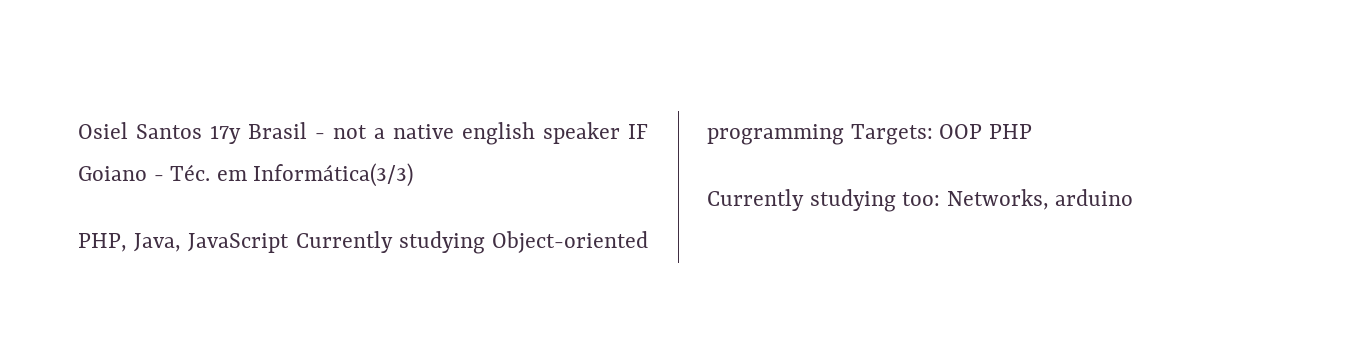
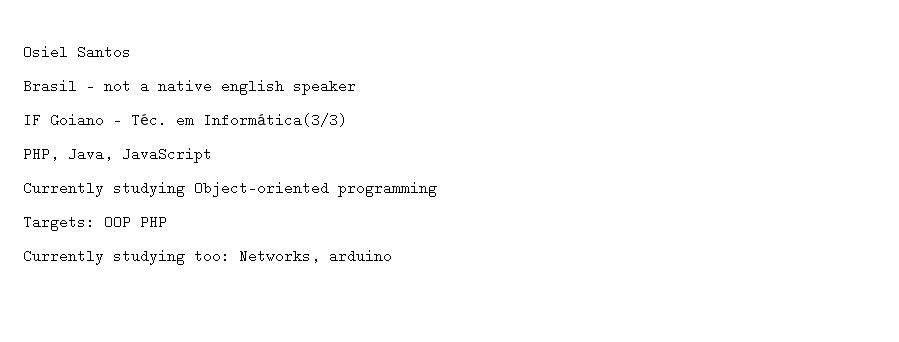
- Osiel Santos 17y Brasil - not a native english speaker IF Goiano - Téc. em Informática(3/3)
+ Osiel Santos
+ Brasil - not a native english speaker
+ IF Goiano - Téc. em Informática(3/3)
- PHP, Java, JavaScript Currently studying Object-oriented programming Targets: OOP PHP
+ PHP, Java, JavaScript
+ Currently studying Object-oriented programming
+ Targets: OOP PHP

